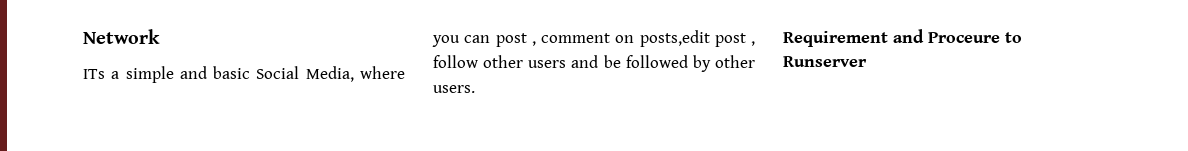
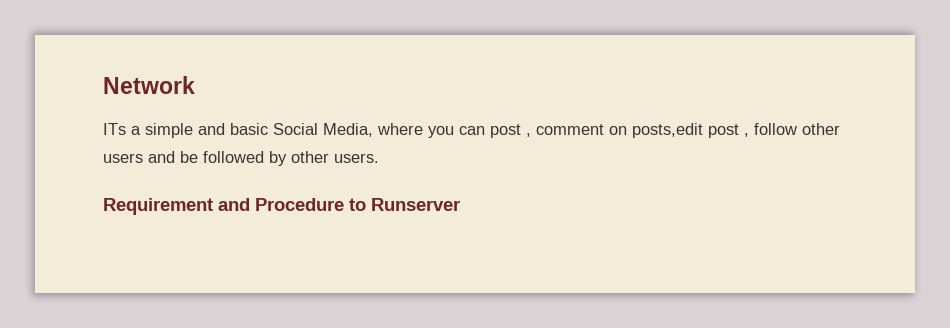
- Requirement and Proceure to Runserver
+ Requirement and Procedure to Runserver

